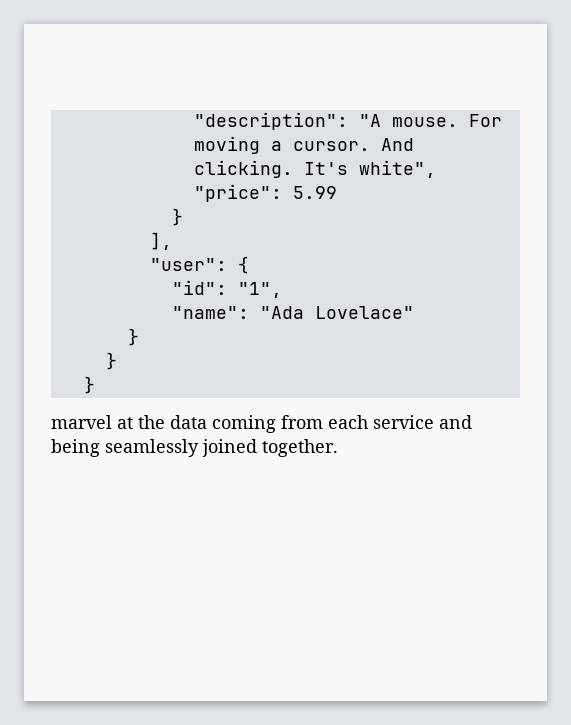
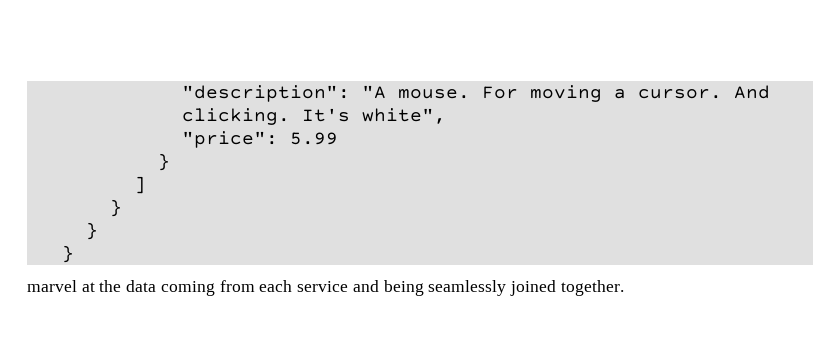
- ],
- "user": {
- "id": "1",
- "name": "Ada Lovelace"
+ ]

